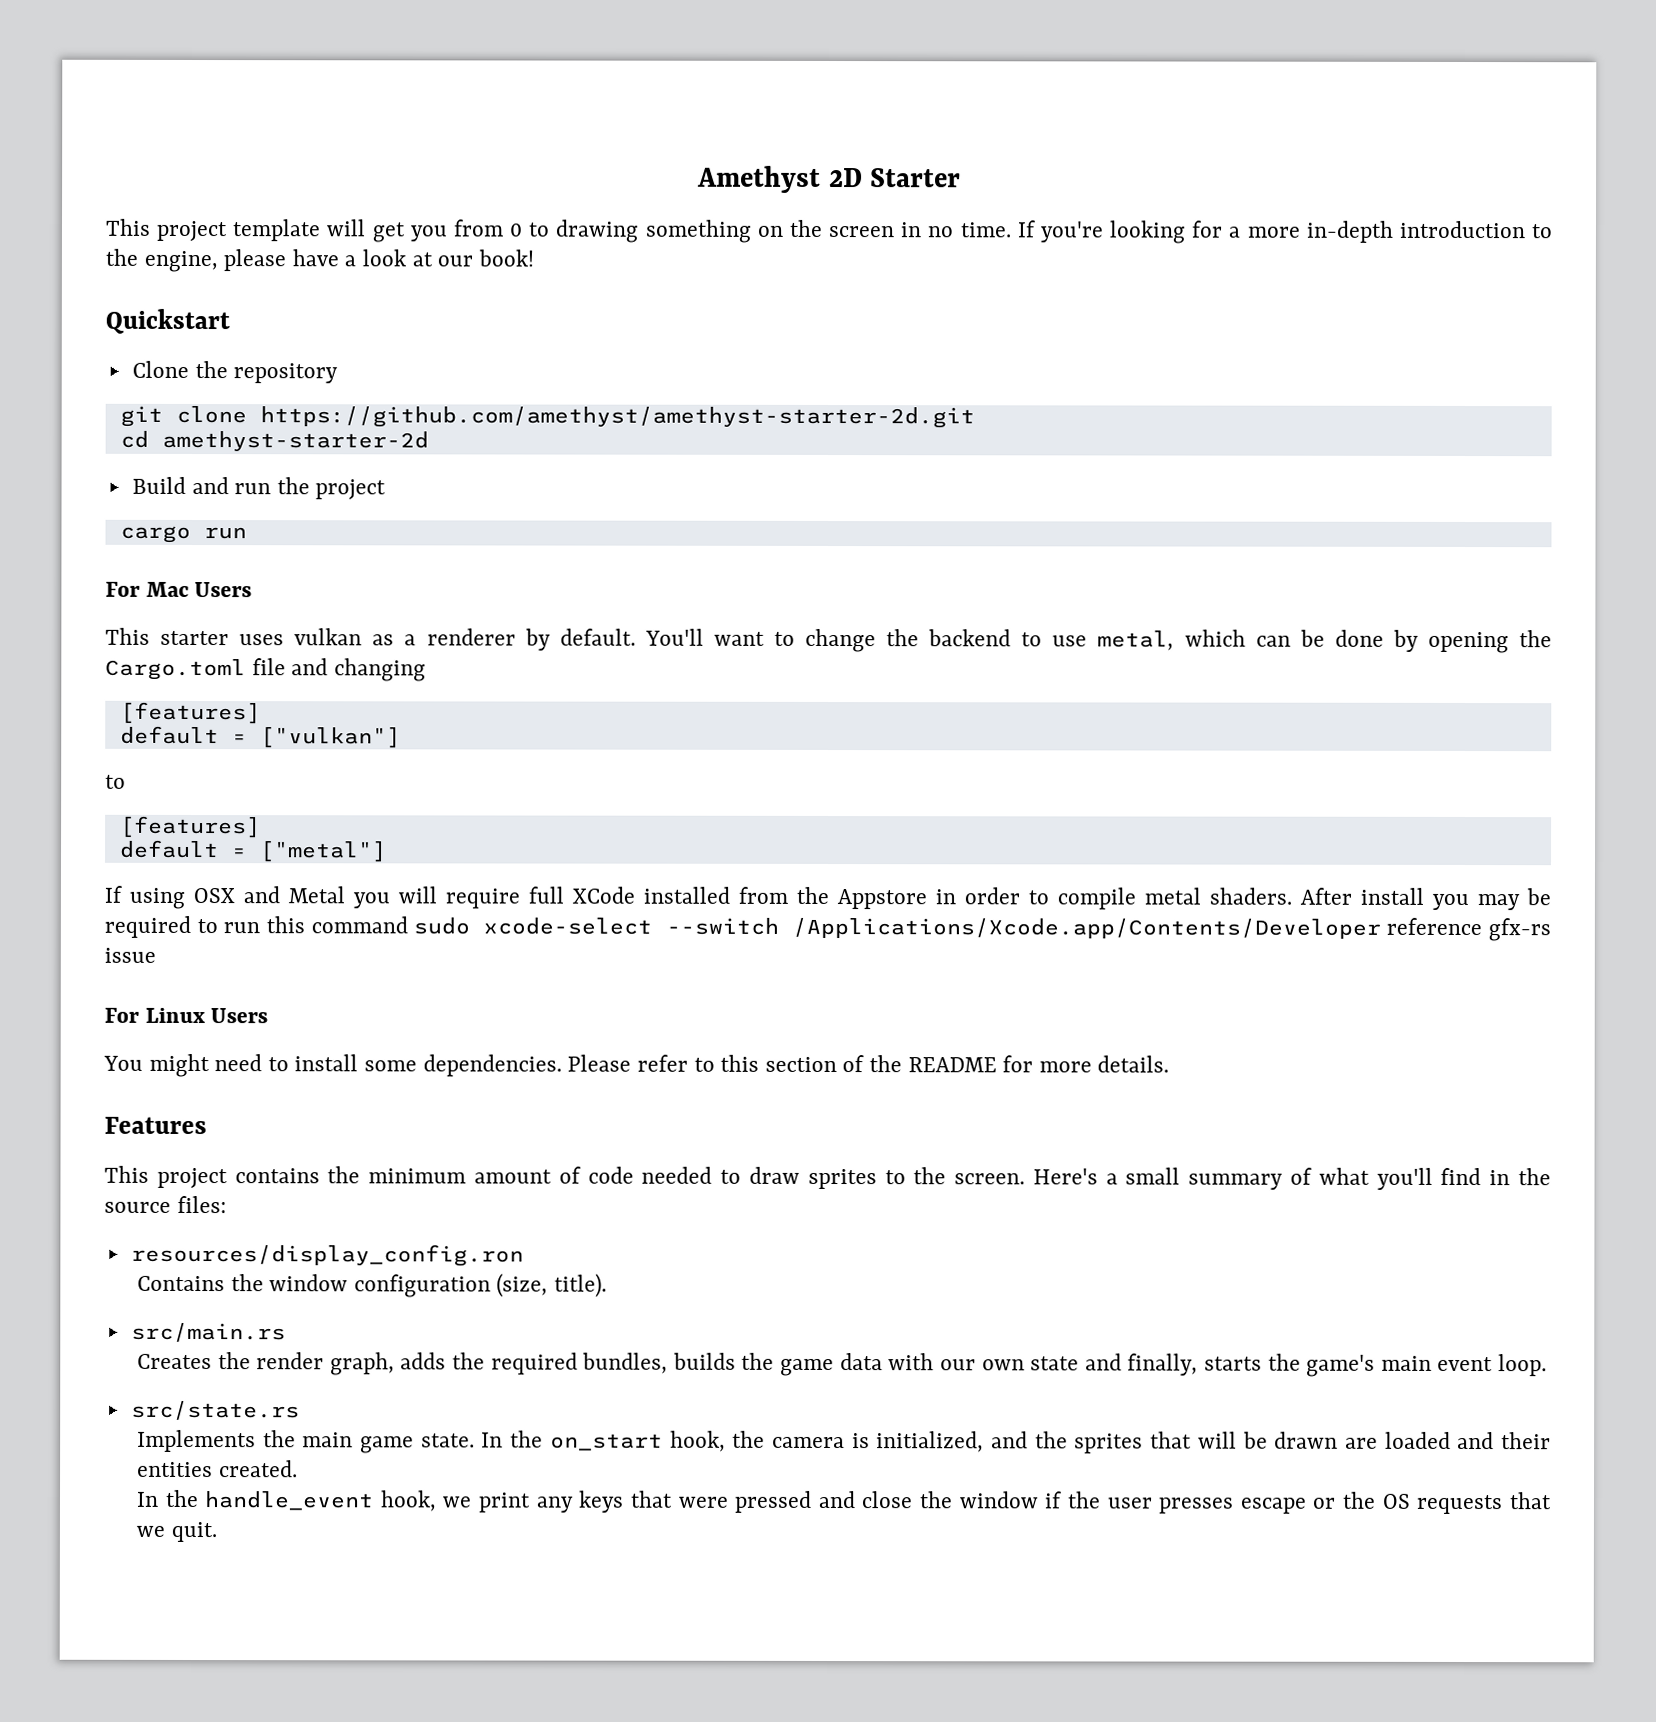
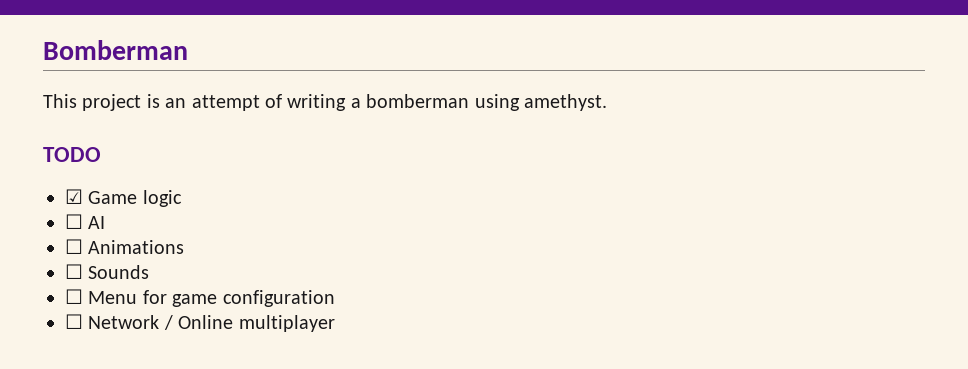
- Amethyst 2D Starter
- This project template will get you from 0 to drawing something on the screen in no time. If you're looking for a more in-depth introduction to the engine, please have a look at our book!
- Quickstart
- Clone the repository
- git clone https://github.com/amethyst/amethyst-starter-2d.git
- cd amethyst-starter-2d
- Build and run the project
- cargo run
- For Mac Users
- This starter uses vulkan as a renderer by default. You'll want to change the backend to use metal, which can be done by opening the Cargo.toml file and changing
- [features]
- default = ["vulkan"]
- to
- [features]
- default = ["metal"]
- If using OSX and Metal you will require full XCode installed from the Appstore in order to compile metal shaders. After install you may be required to run this command sudo xcode-select --switch /Applications/Xcode.app/Contents/Developer reference gfx-rs issue
- For Linux Users
- You might need to install some dependencies. Please refer to this section of the README for more details.
- Features
- This project contains the minimum amount of code needed to draw sprites to the screen. Here's a small summary of what you'll find in the source files:
- resources/display_config.ron
- Contains the window configuration (size, title).
- src/main.rs
- Creates the render graph, adds the required bundles, builds the game data with our own state and finally, starts the game's main event loop.
- src/state.rs
- Implements the main game state. In the on_start hook, the camera is initialized, and the sprites that will be drawn are loaded and their entities created.
- In the handle_event hook, we print any keys that were pressed and close the window if the user presses escape or the OS requests that we quit.
+ Bomberman
+ This project is an attempt of writing a bomberman using amethyst.
+ TODO
+ ☑ Game logic
+ ☐ AI
+ ☐ Animations
+ ☐ Sounds
+ ☐ Menu for game configuration
+ ☐ Network / Online multiplayer

